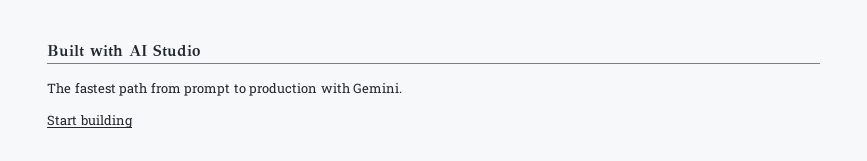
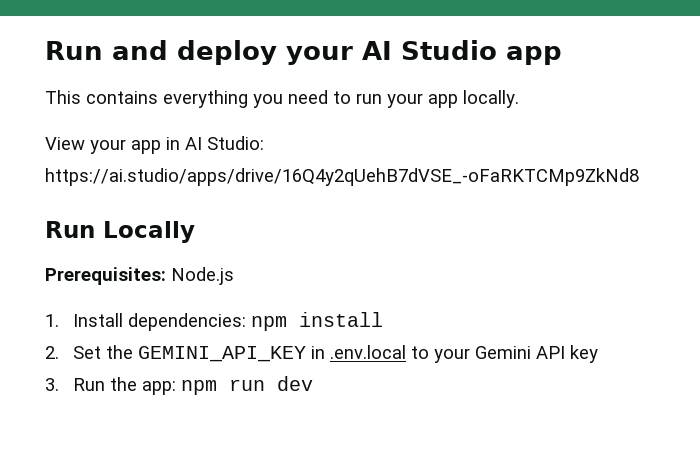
- Built with AI Studio
- The fastest path from prompt to production with Gemini.
- Start building
+ Run and deploy your AI Studio app
+ This contains everything you need to run your app locally.
+ View your app in AI Studio: https://ai.studio/apps/drive/16Q4y2qUehB7dVSE_-oFaRKTCMp9ZkNd8
+ Run Locally
+ Prerequisites: Node.js
+ 1. Install dependencies: npm install
+ 2. Set the GEMINI_API_KEY in .env.local to your Gemini API key
+ 3. Run the app: npm run dev

